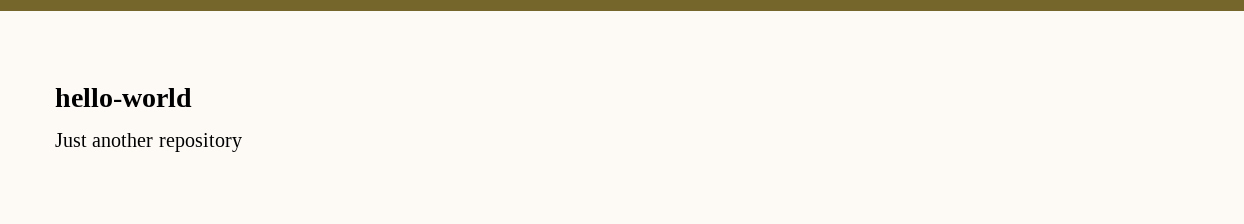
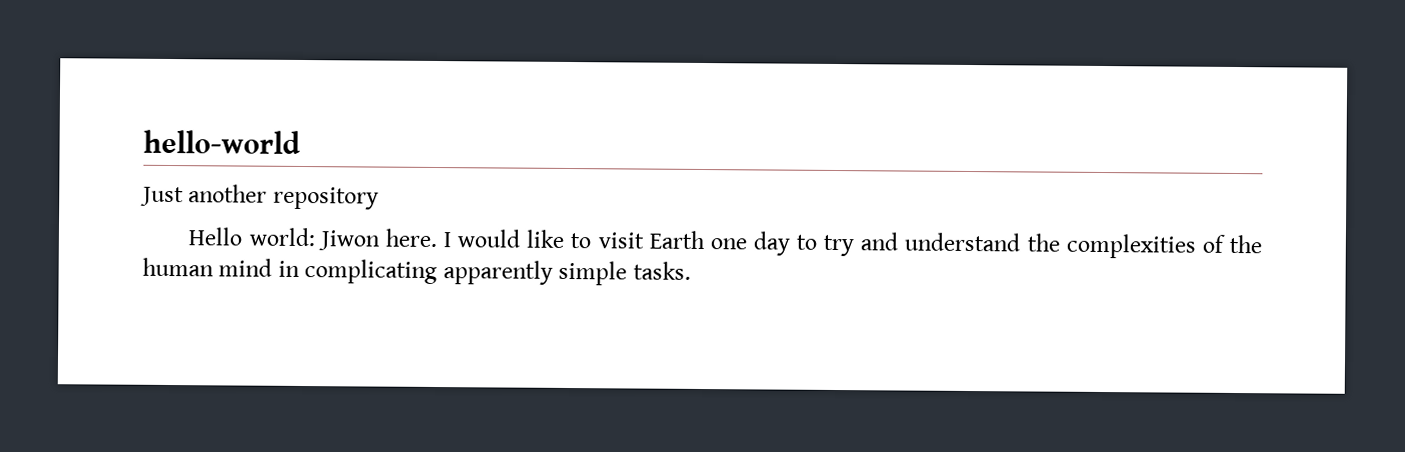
+ Hello world: Jiwon here. I would like to visit Earth one day to try and understand the complexities of the human mind in complicating apparently simple tasks.

